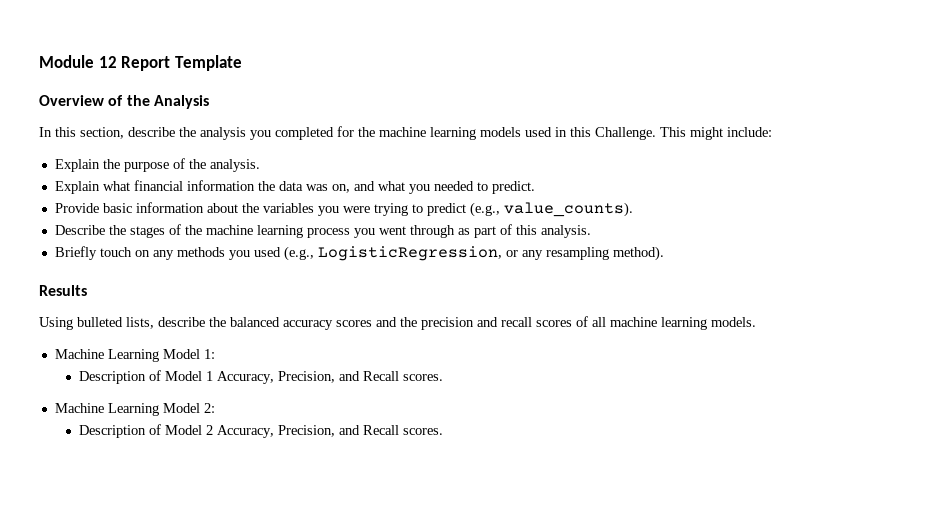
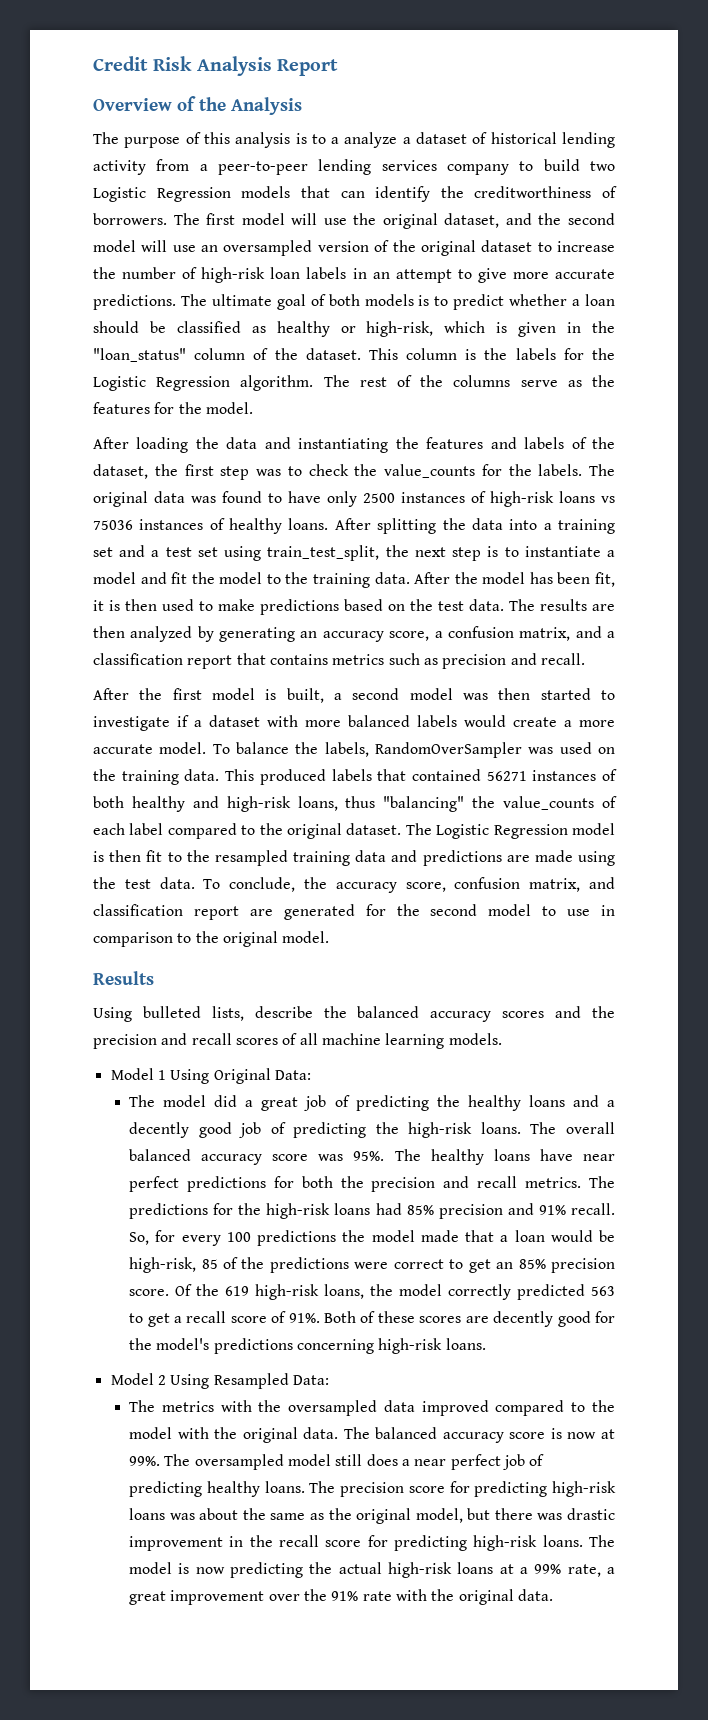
- Module 12 Report Template
+ Credit Risk Analysis Report
- In this section, describe the analysis you completed for the machine learning models used in this Challenge. This might include:
- Explain the purpose of the analysis.
- Explain what financial information the data was on, and what you needed to predict.
- Provide basic information about the variables you were trying to predict (e.g., value_counts).
- Describe the stages of the machine learning process you went through as part of this analysis.
- Briefly touch on any methods you used (e.g., LogisticRegression, or any resampling method).
+ The purpose of this analysis is to a analyze a dataset of historical lending activity from a peer-to-peer lending services company to build two Logistic Regression models that can identify the creditworthiness of borrowers. The first model will use the original dataset, and the second model will use an oversampled version of the original dataset to increase the number of high-risk loan labels in an attempt to give more accurate predictions. The ultimate goal of both models is to predict whether a loan should be classified as healthy or high-risk, which is given in the "loan_status" column of the dataset. This column is the labels for the Logistic Regression algorithm. The rest of the columns serve as the features for the model.
+ After loading the data and instantiating the features and labels of the dataset, the first step was to check the value_counts for the labels. The original data was found to have only 2500 instances of high-risk loans vs 75036 instances of healthy loans. After splitting the data into a training set and a test set using train_test_split, the next step is to instantiate a model and fit the model to the training data. After the model has been fit, it is then used to make predictions based on the test data. The results are then analyzed by generating an accuracy score, a confusion matrix, and a classification report that contains metrics such as precision and recall.
+ After the first model is built, a second model was then started to investigate if a dataset with more balanced labels would create a more accurate model. To balance the labels, RandomOverSampler was used on the training data. This produced labels that contained 56271 instances of both healthy and high-risk loans, thus "balancing" the value_counts of each label compared to the original dataset. The Logistic Regression model is then fit to the resampled training data and predictions are made using the test data. To conclude, the accuracy score, confusion matrix, and classification report are generated for the second model to use in comparison to the original model.
- Machine Learning Model 1:
- Description of Model 1 Accuracy, Precision, and Recall scores.
- Machine Learning Model 2:
- Description of Model 2 Accuracy, Precision, and Recall scores.
+ Model 1 Using Original Data:
+ The model did a great job of predicting the healthy loans and a decently good job of predicting the high-risk loans. The overall balanced accuracy score was 95%. The healthy loans have near perfect predictions for both the precision and recall metrics. The predictions for the high-risk loans had 85% precision and 91% recall. So, for every 100 predictions the model made that a loan would be high-risk, 85 of the predictions were correct to get an 85% precision score. Of the 619 high-risk loans, the model correctly predicted 563 to get a recall score of 91%. Both of these scores are decently good for the model's predictions concerning high-risk loans.
+ Model 2 Using Resampled Data:
+ The metrics with the oversampled data improved compared to the model with the original data. The balanced accuracy score is now at 99%. The oversampled model still does a near perfect job of predicting healthy loans. The precision score for predicting high-risk loans was about the same as the original model, but there was drastic improvement in the recall score for predicting high-risk loans. The model is now predicting the actual high-risk loans at a 99% rate, a great improvement over the 91% rate with the original data.

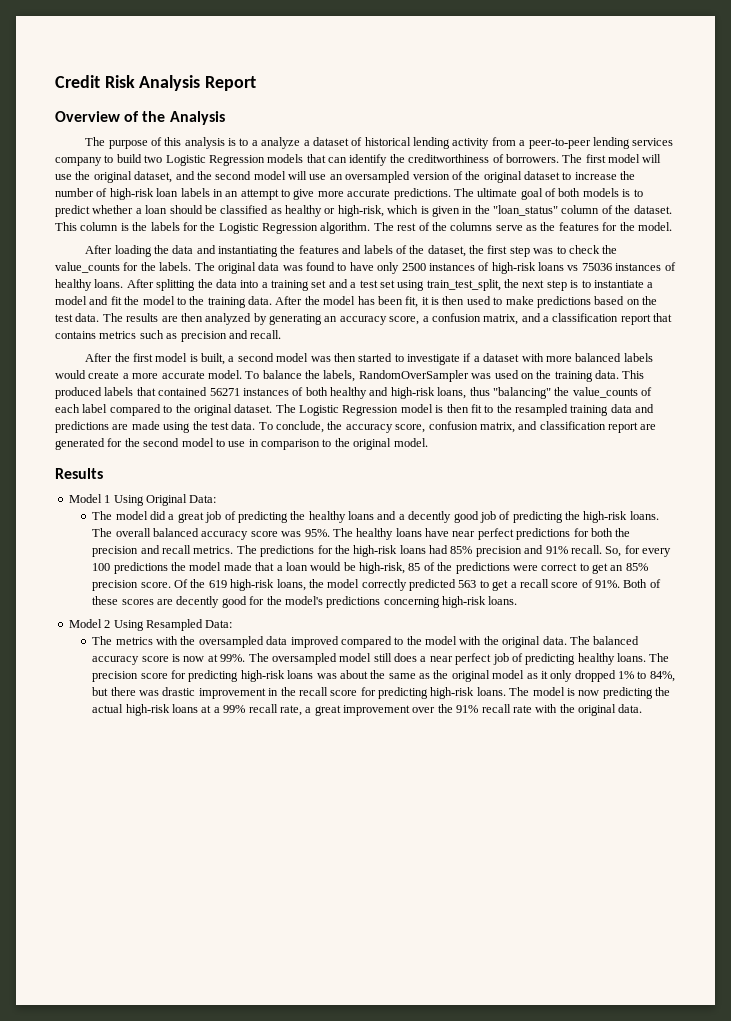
- Using bulleted lists, describe the balanced accuracy scores and the precision and recall scores of all machine learning models.
- The precision score for predicting high-risk loans was about the same as the original model, but there was drastic improvement in the recall score for predicting high-risk loans.
+ The precision score for predicting high-risk loans was about the same as the original model as it only dropped 1% to 84%, but there was drastic improvement in the recall score for predicting high-risk loans.
- The model is now predicting the actual high-risk loans at a 99% rate, a great improvement over the 91% rate with the original data.
+ The model is now predicting the actual high-risk loans at a 99% recall rate, a great improvement over the 91% recall rate with the original data.

